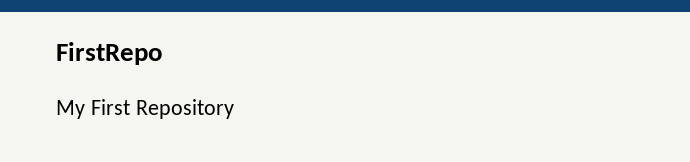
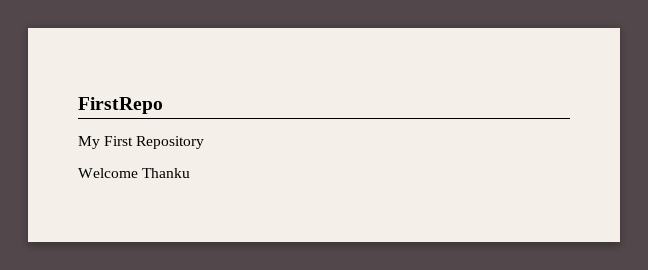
+ Welcome Thanku

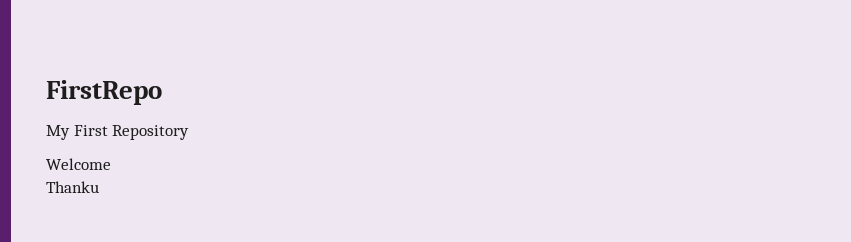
- Welcome Thanku
+ Welcome
+ Thanku

